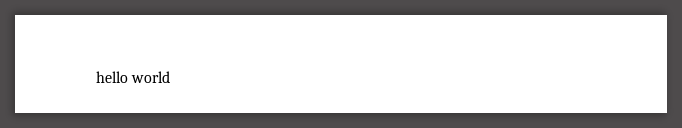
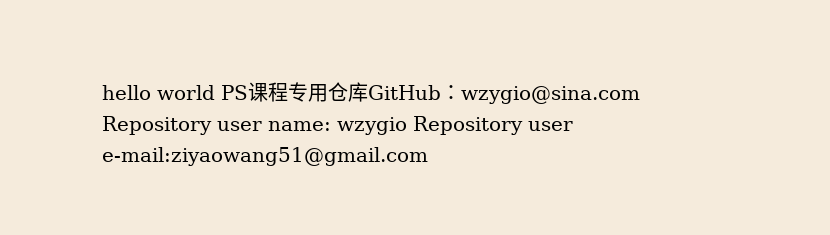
- hello world
+ hello world PS课程专用仓库GitHub：wzygio@sina.com Repository user name: wzygio Repository user e-mail:ziyaowang51@gmail.com

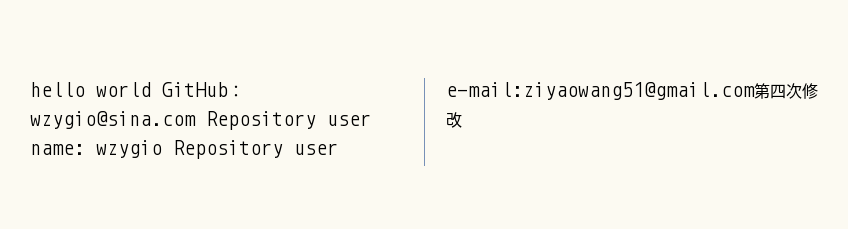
- hello world PS课程专用仓库GitHub：wzygio@sina.com Repository user name: wzygio Repository user e-mail:ziyaowang51@gmail.com
+ hello world GitHub：wzygio@sina.com Repository user name: wzygio Repository user e-mail:ziyaowang51@gmail.com第四次修改

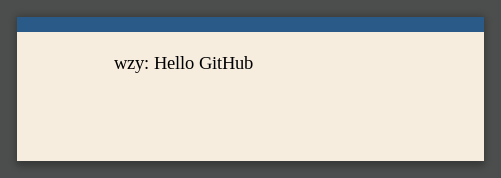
- hello world GitHub：wzygio@sina.com Repository user name: wzygio Repository user e-mail:ziyaowang51@gmail.com第四次修改
+ wzy: Hello GitHub

